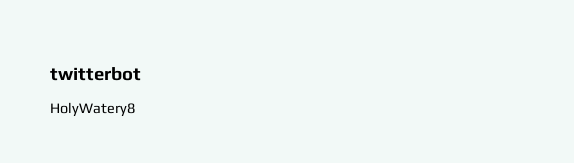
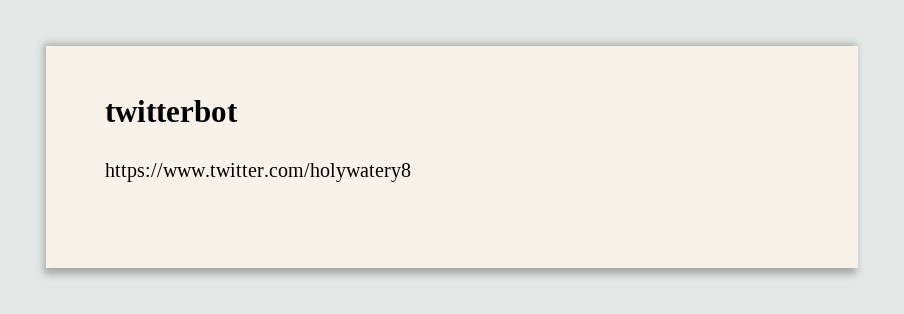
- HolyWatery8
+ https://www.twitter.com/holywatery8

